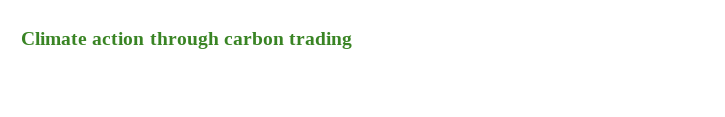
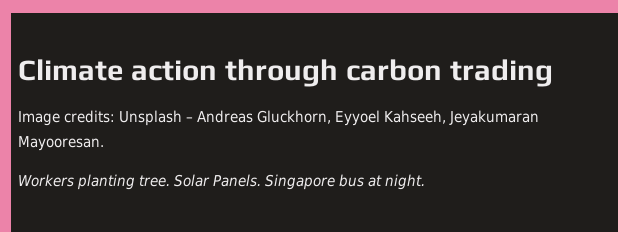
+ Image credits: Unsplash – Andreas Gluckhorn, Eyyoel Kahseeh, Jeyakumaran Mayooresan.
+ Workers planting tree. Solar Panels. Singapore bus at night.

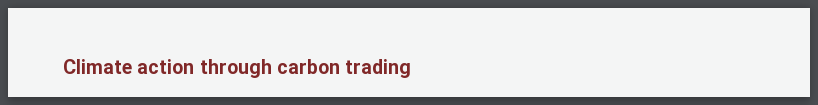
- Image credits: Unsplash – Andreas Gluckhorn, Eyyoel Kahseeh, Jeyakumaran Mayooresan.
- Workers planting tree. Solar Panels. Singapore bus at night.

